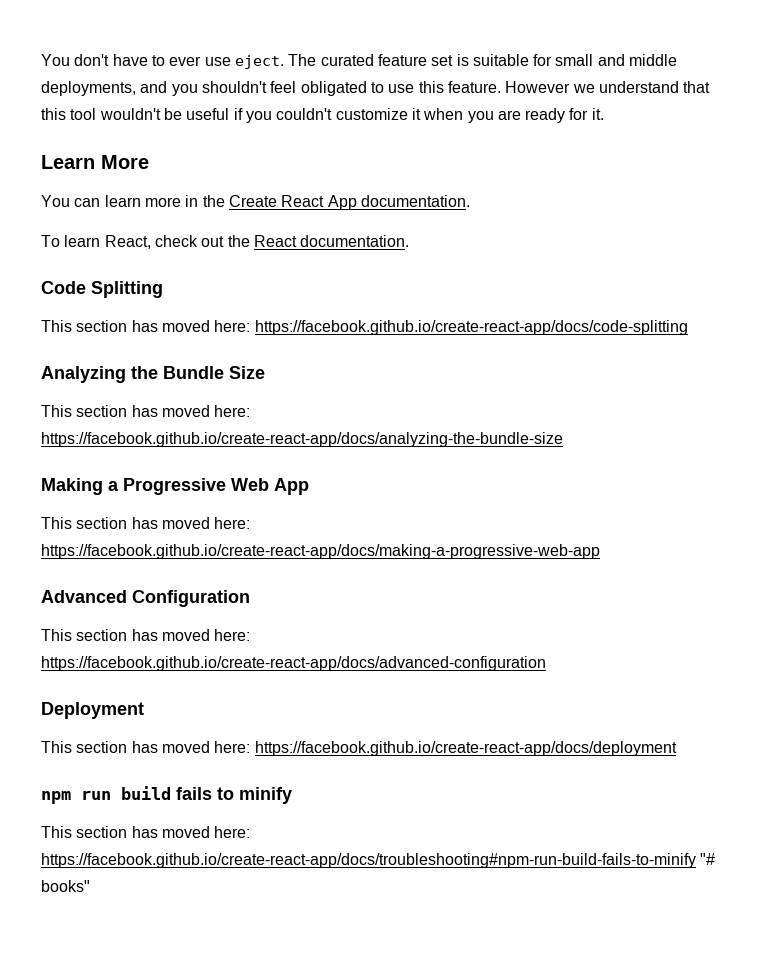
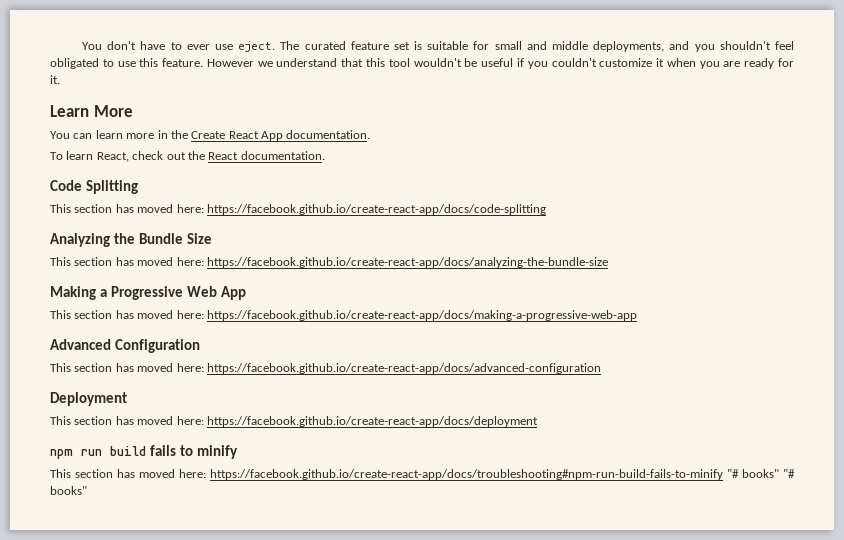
- This section has moved here: https://facebook.github.io/create-react-app/docs/troubleshooting#npm-run-build-fails-to-minify "# books"
+ This section has moved here: https://facebook.github.io/create-react-app/docs/troubleshooting#npm-run-build-fails-to-minify "# books" "# books"

